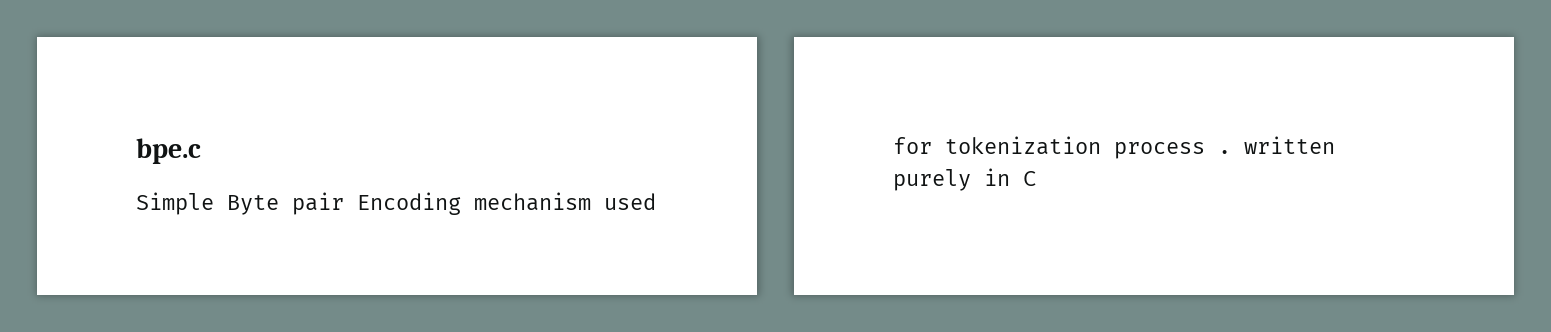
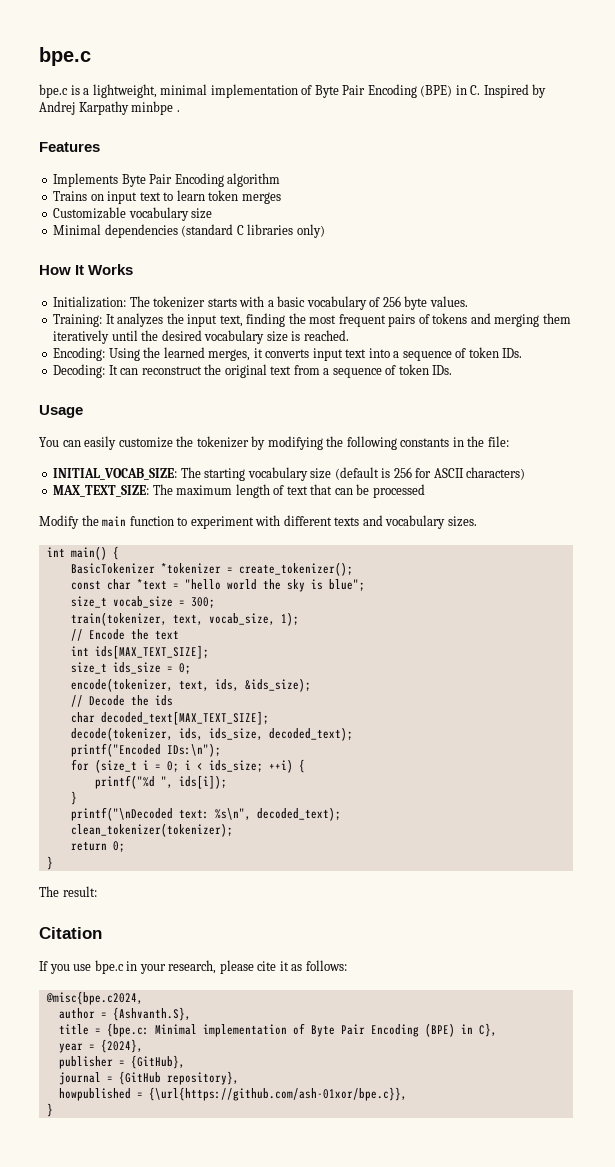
- Simple Byte pair Encoding mechanism used for tokenization process . written purely in C
+ bpe.c is a lightweight, minimal implementation of Byte Pair Encoding (BPE) in C. Inspired by Andrej Karpathy minbpe .
+ Features
+ Implements Byte Pair Encoding algorithm
+ Trains on input text to learn token merges
+ Customizable vocabulary size
+ Minimal dependencies (standard C libraries only)
+ How It Works
+ Initialization: The tokenizer starts with a basic vocabulary of 256 byte values.
+ Training: It analyzes the input text, finding the most frequent pairs of tokens and merging them iteratively until the desired vocabulary size is reached.
+ Encoding: Using the learned merges, it converts input text into a sequence of token IDs.
+ Decoding: It can reconstruct the original text from a sequence of token IDs.
+ Usage
+ You can easily customize the tokenizer by modifying the following constants in the file:
+ INITIAL_VOCAB_SIZE: The starting vocabulary size (default is 256 for ASCII characters)
+ MAX_TEXT_SIZE: The maximum length of text that can be processed
+ Modify the main function to experiment with different texts and vocabulary sizes.
+ int main() {
+ BasicTokenizer *tokenizer = create_tokenizer();
+ const char *text = "hello world the sky is blue";
+ size_t vocab_size = 300;
+ train(tokenizer, text, vocab_size, 1);
+ // Encode the text
+ int ids[MAX_TEXT_SIZE];
+ size_t ids_size = 0;
+ encode(tokenizer, text, ids, &ids_size);
+ // Decode the ids
+ char decoded_text[MAX_TEXT_SIZE];
+ decode(tokenizer, ids, ids_size, decoded_text);
+ printf("Encoded IDs:\n");
+ for (size_t i = 0; i < ids_size; ++i) {
+ printf("%d ", ids[i]);
+ }
+ printf("\nDecoded text: %s\n", decoded_text);
+ clean_tokenizer(tokenizer);
+ return 0;
+ }
+ The result:
+ Citation
+ If you use bpe.c in your research, please cite it as follows:
+ @misc{bpe.c2024,
+ author = {Ashvanth.S},
+ title = {bpe.c: Minimal implementation of Byte Pair Encoding (BPE) in C},
+ year = {2024},
+ publisher = {GitHub},
+ journal = {GitHub repository},
+ howpublished = {\url{https://github.com/ash-01xor/bpe.c}},
+ }

